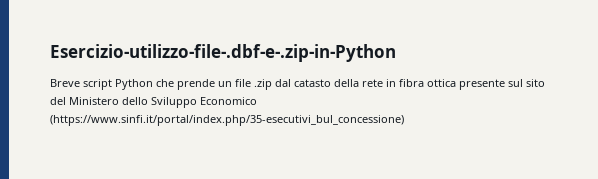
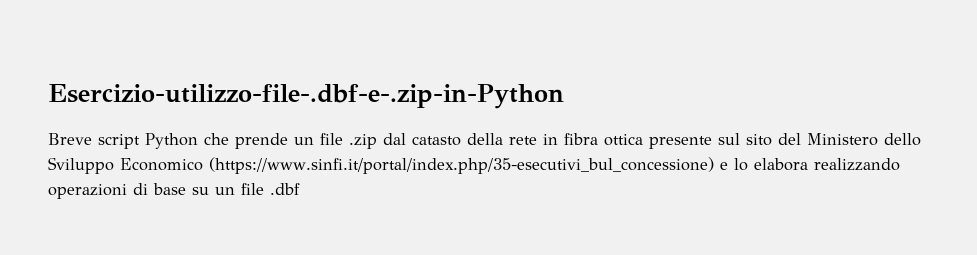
- Breve script Python che prende un file .zip dal catasto della rete in fibra ottica presente sul sito del Ministero dello Sviluppo Economico (https://www.sinfi.it/portal/index.php/35-esecutivi_bul_concessione)
+ Breve script Python che prende un file .zip dal catasto della rete in fibra ottica presente sul sito del Ministero dello Sviluppo Economico (https://www.sinfi.it/portal/index.php/35-esecutivi_bul_concessione) e lo elabora realizzando operazioni di base su un file .dbf

